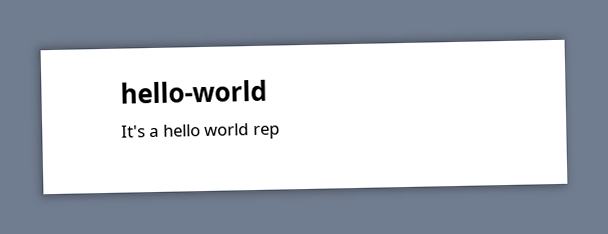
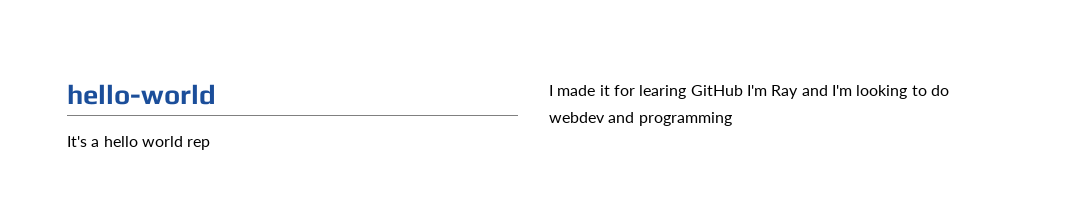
+ I made it for learing GitHub I'm Ray and I'm looking to do webdev and programming

